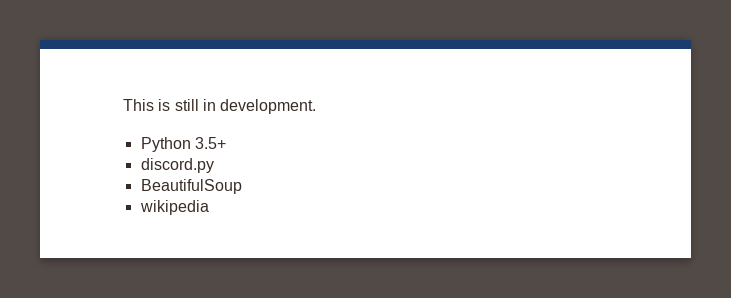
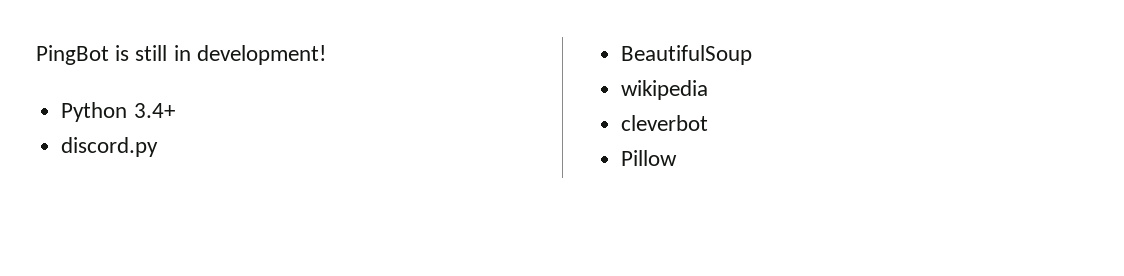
- This is still in development.
+ PingBot is still in development!
- Python 3.5+
+ Python 3.4+
+ cleverbot
+ Pillow

